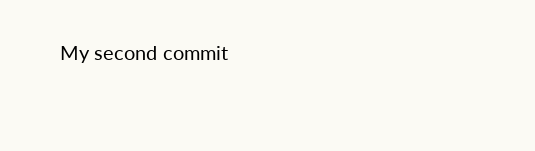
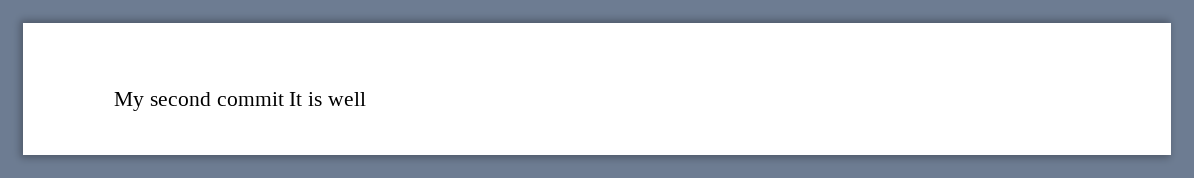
- My second commit
+ My second commit It is well

